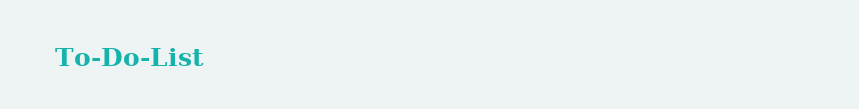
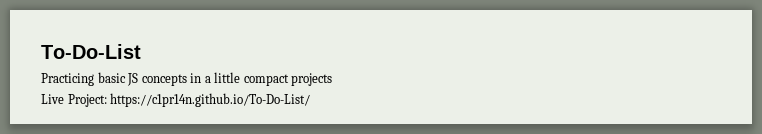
+ Practicing basic JS concepts in a little compact projects
+ Live Project: https://c1pr14n.github.io/To-Do-List/

